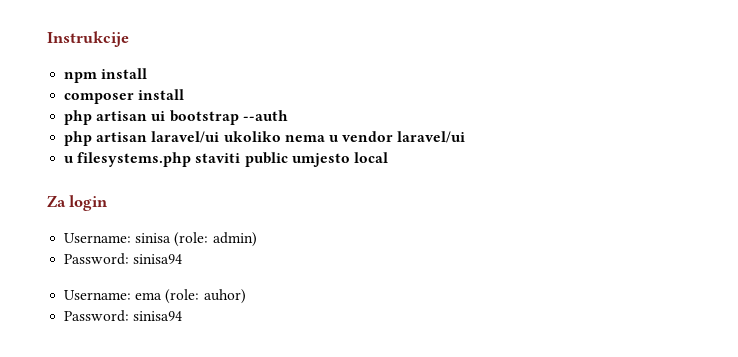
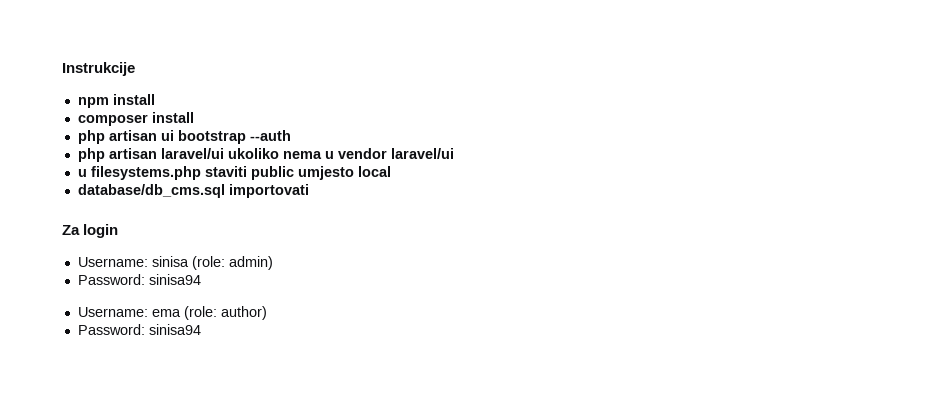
+ database/db_cms.sql importovati
- Username: ema (role: auhor)
+ Username: ema (role: author)

